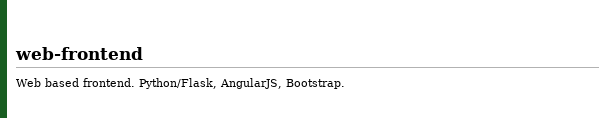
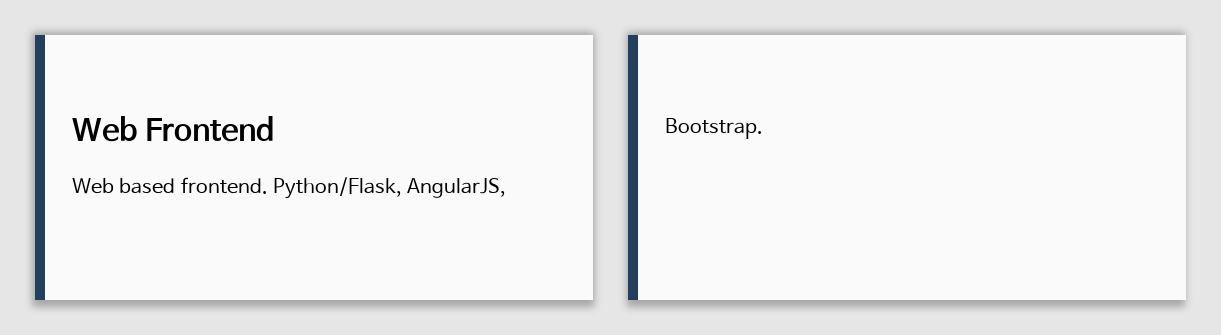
- web-frontend
+ Web Frontend

